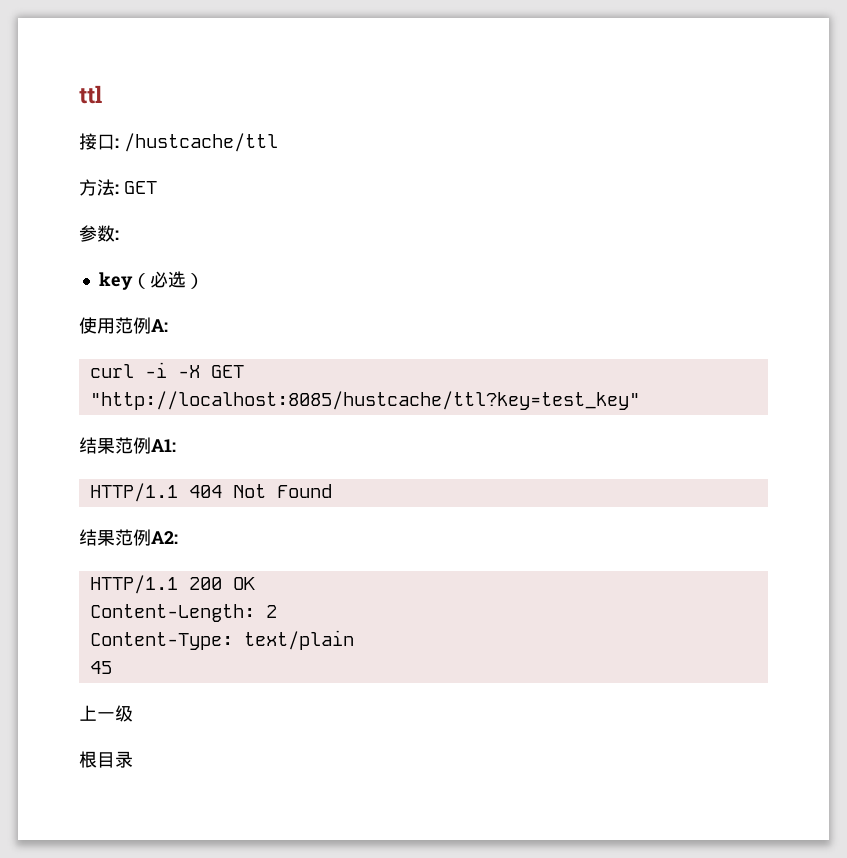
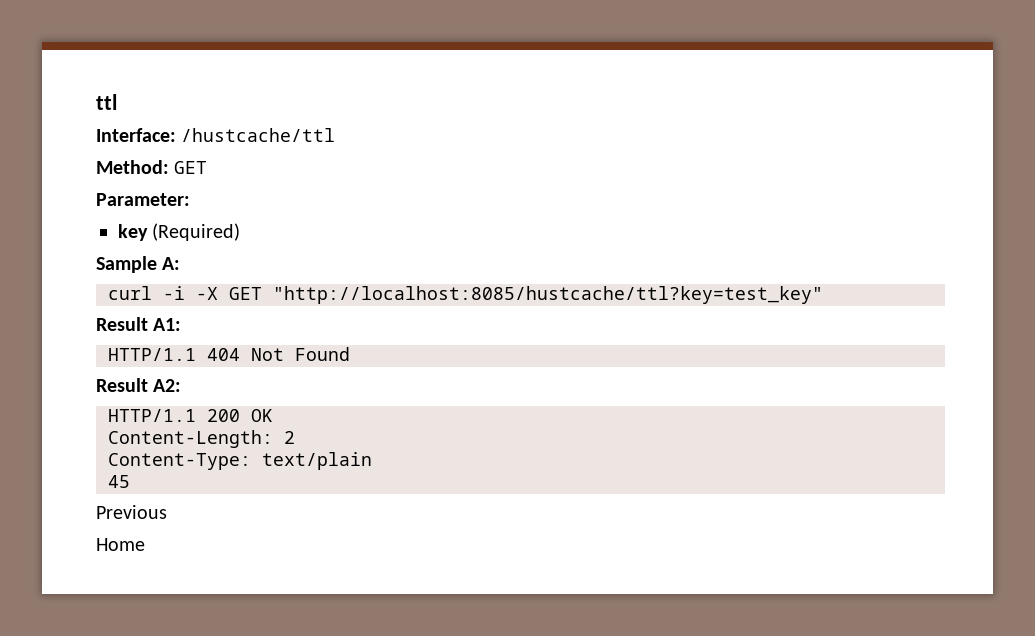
- 接口: /hustcache/ttl
+ Interface: /hustcache/ttl
- 方法: GET
+ Method: GET
- 参数:
+ Parameter:
- key（必选）
- 使用范例A:
+ key (Required)
+ Sample A:
- 结果范例A1:
+ Result A1:
- 结果范例A2:
+ Result A2:
- 上一级
- 根目录
+ Previous
+ Home

